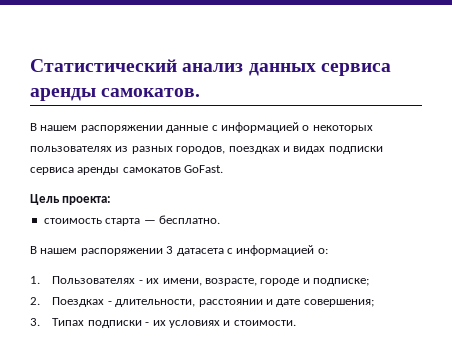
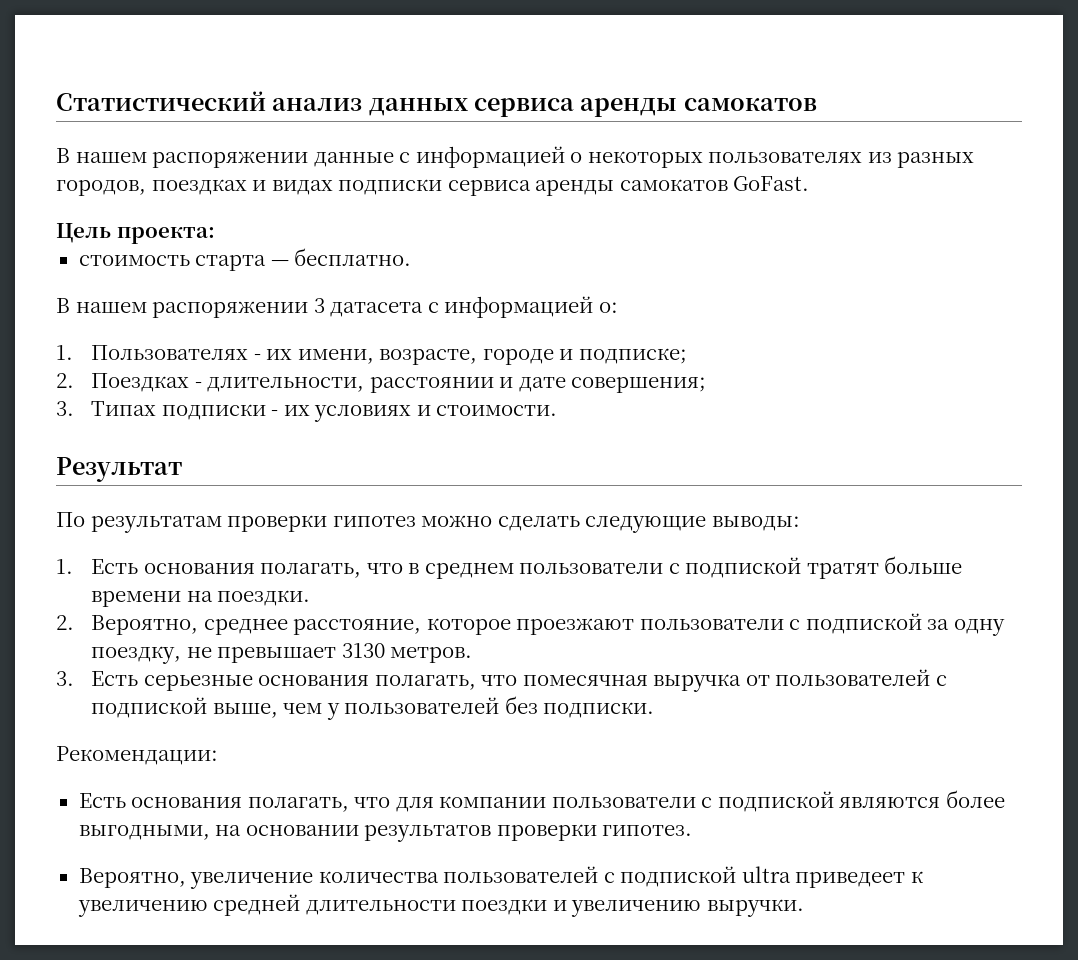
- Статистический анализ данных сервиса аренды самокатов.
+ Статистический анализ данных сервиса аренды самокатов
+ Результат
+ По результатам проверки гипотез можно сделать следующие выводы:
+ 1. Есть основания полагать, что в среднем пользователи с подпиской тратят больше времени на поездки.
+ 2. Вероятно, среднее расстояние, которое проезжают пользователи с подпиской за одну поездку, не превышает 3130 метров.
+ 3. Есть серьезные основания полагать, что помесячная выручка от пользователей с подпиской выше, чем у пользователей без подписки.
+ Рекомендации:
+ Есть основания полагать, что для компании пользователи с подпиской являются более выгодными, на основании результатов проверки гипотез.
+ Вероятно, увеличение количества пользователей с подпиской ultra приведеет к увеличению средней длительности поездки и увеличению выручки.

